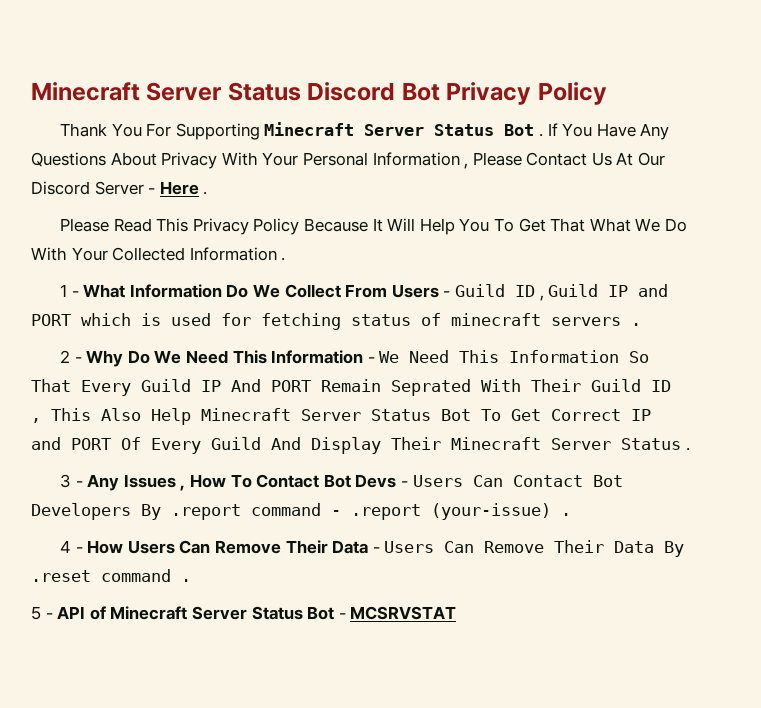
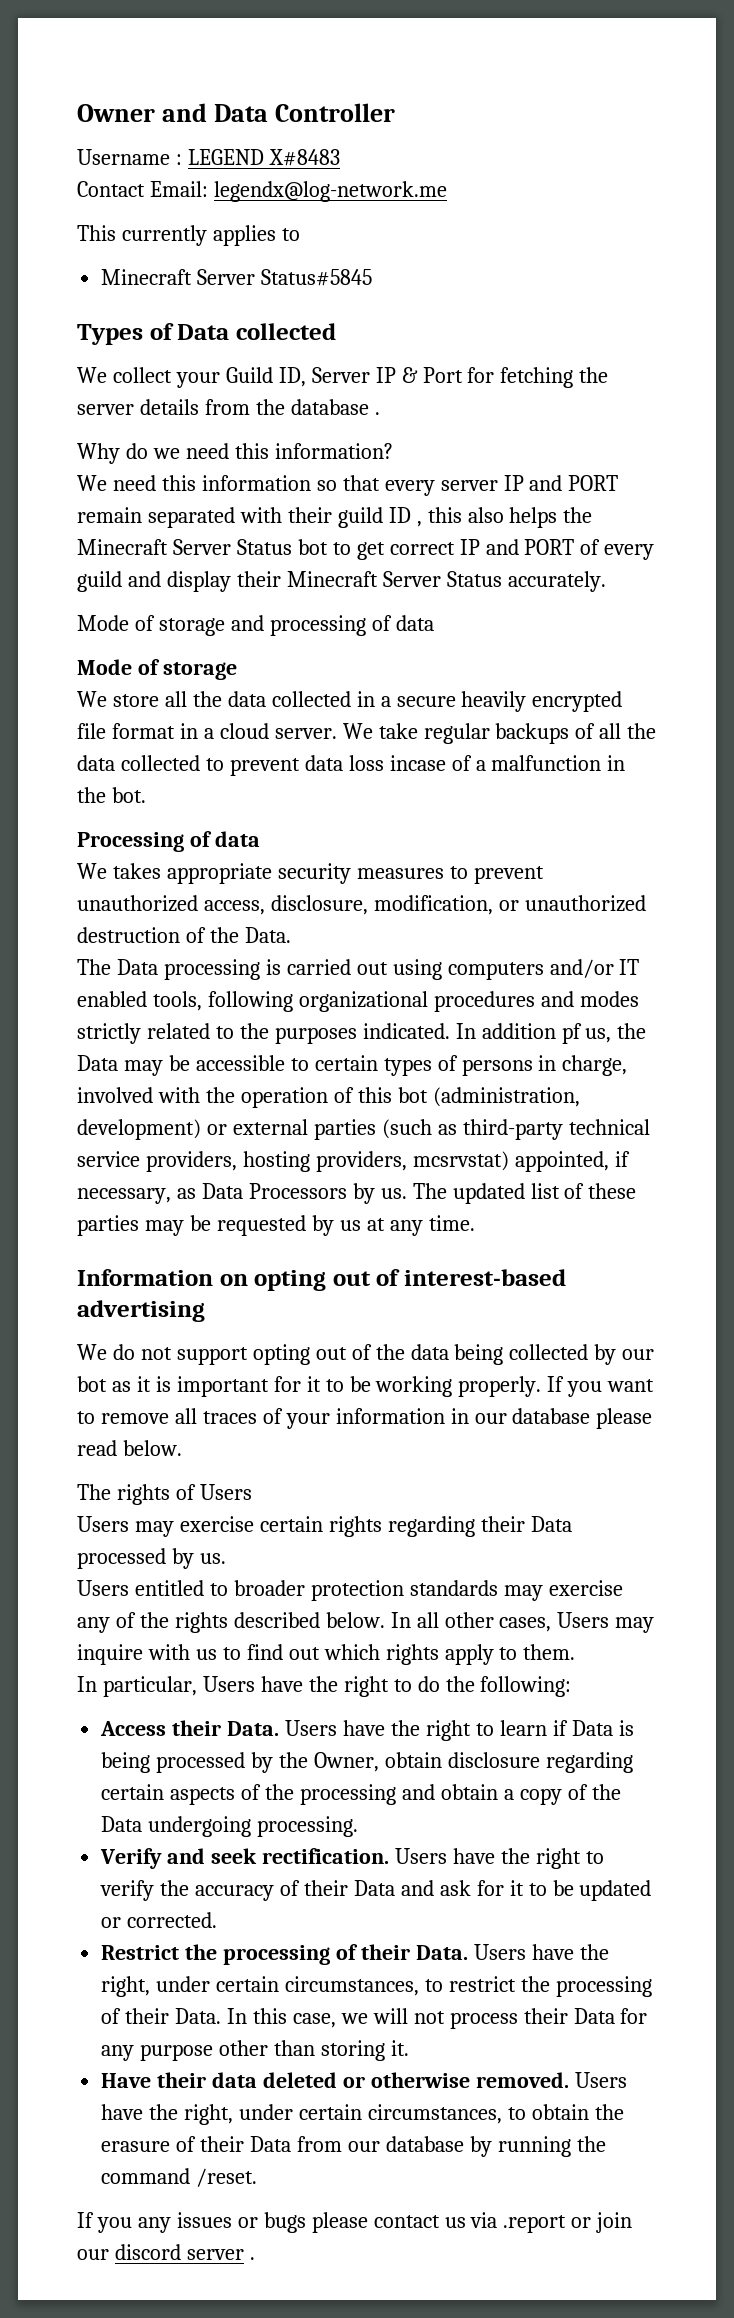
- Minecraft Server Status Discord Bot Privacy Policy
- Thank You For Supporting Minecraft Server Status Bot . If You Have Any Questions About Privacy With Your Personal Information , Please Contact Us At Our Discord Server - Here .
- Please Read This Privacy Policy Because It Will Help You To Get That What We Do With Your Collected Information .
- 1 - What Information Do We Collect From Users - Guild ID , Guild IP and PORT which is used for fetching status of minecraft servers .
- 2 - Why Do We Need This Information - We Need This Information So That Every Guild IP And PORT Remain Seprated With Their Guild ID , This Also Help Minecraft Server Status Bot To Get Correct IP and PORT Of Every Guild And Display Their Minecraft Server Status .
- 3 - Any Issues , How To Contact Bot Devs - Users Can Contact Bot Developers By .report command - .report (your-issue) .
- 4 - How Users Can Remove Their Data - Users Can Remove Their Data By .reset command .
- 5 - API of Minecraft Server Status Bot - MCSRVSTAT
+ Owner and Data Controller
+ Username : LEGEND X#8483
+ Contact Email: legendx@log-network.me
+ This currently applies to
+ Minecraft Server Status#5845
+ Types of Data collected
+ We collect your Guild ID, Server IP & Port for fetching the server details from the database .
+ Why do we need this information?
+ We need this information so that every server IP and PORT remain separated with their guild ID , this also helps the Minecraft Server Status bot to get correct IP and PORT of every guild and display their Minecraft Server Status accurately.
+ Mode of storage and processing of data
+ Mode of storage
+ We store all the data collected in a secure heavily encrypted file format in a cloud server. We take regular backups of all the data collected to prevent data loss incase of a malfunction in the bot.
+ Processing of data
+ We takes appropriate security measures to prevent unauthorized access, disclosure, modification, or unauthorized destruction of the Data.
+ The Data processing is carried out using computers and/or IT enabled tools, following organizational procedures and modes strictly related to the purposes indicated. In addition pf us, the Data may be accessible to certain types of persons in charge, involved with the operation of this bot (administration, development) or external parties (such as third-party technical service providers, hosting providers, mcsrvstat) appointed, if necessary, as Data Processors by us. The updated list of these parties may be requested by us at any time.
+ Information on opting out of interest-based advertising
+ We do not support opting out of the data being collected by our bot as it is important for it to be working properly. If you want to remove all traces of your information in our database please read below.
+ The rights of Users
+ Users may exercise certain rights regarding their Data processed by us.
+ Users entitled to broader protection standards may exercise any of the rights described below. In all other cases, Users may inquire with us to find out which rights apply to them.
+ In particular, Users have the right to do the following:
+ Access their Data. Users have the right to learn if Data is being processed by the Owner, obtain disclosure regarding certain aspects of the processing and obtain a copy of the Data undergoing processing.
+ Verify and seek rectification. Users have the right to verify the accuracy of their Data and ask for it to be updated or corrected.
+ Restrict the processing of their Data. Users have the right, under certain circumstances, to restrict the processing of their Data. In this case, we will not process their Data for any purpose other than storing it.
+ Have their data deleted or otherwise removed. Users have the right, under certain circumstances, to obtain the erasure of their Data from our database by running the command /reset.
+ If you any issues or bugs please contact us via .report or join our discord server .

